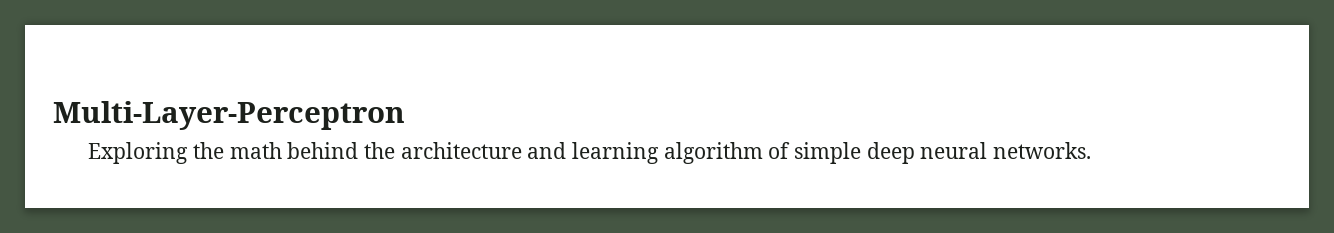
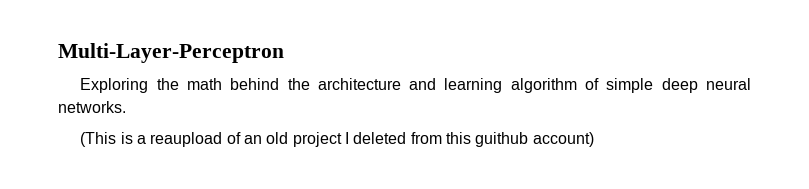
+ (This is a reaupload of an old project I deleted from this guithub account)

